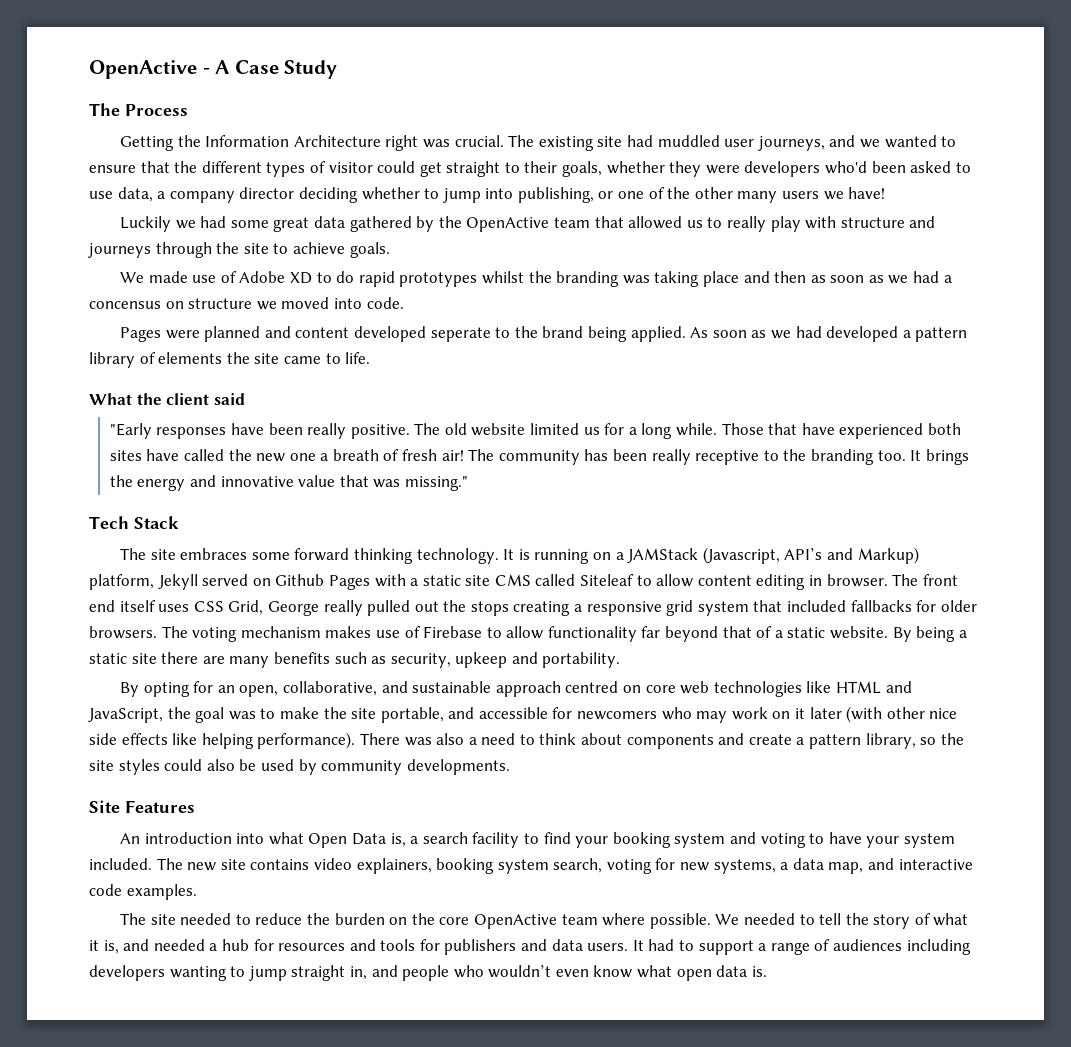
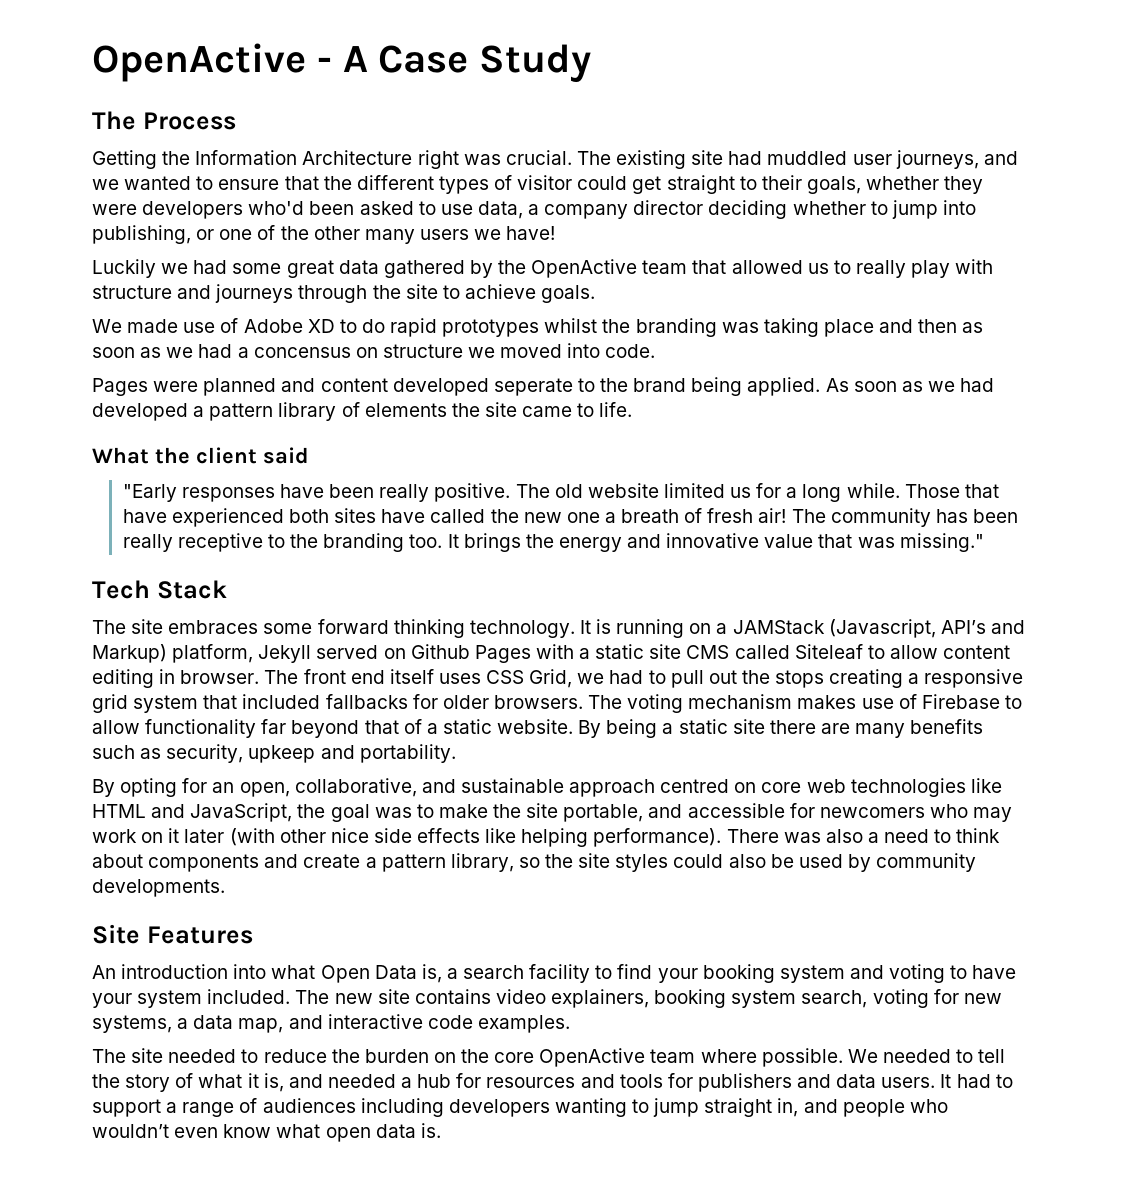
- The front end itself uses CSS Grid, George really pulled out the stops creating a responsive grid system that included fallbacks for older browsers.
+ The front end itself uses CSS Grid, we had to pull out the stops creating a responsive grid system that included fallbacks for older browsers.

